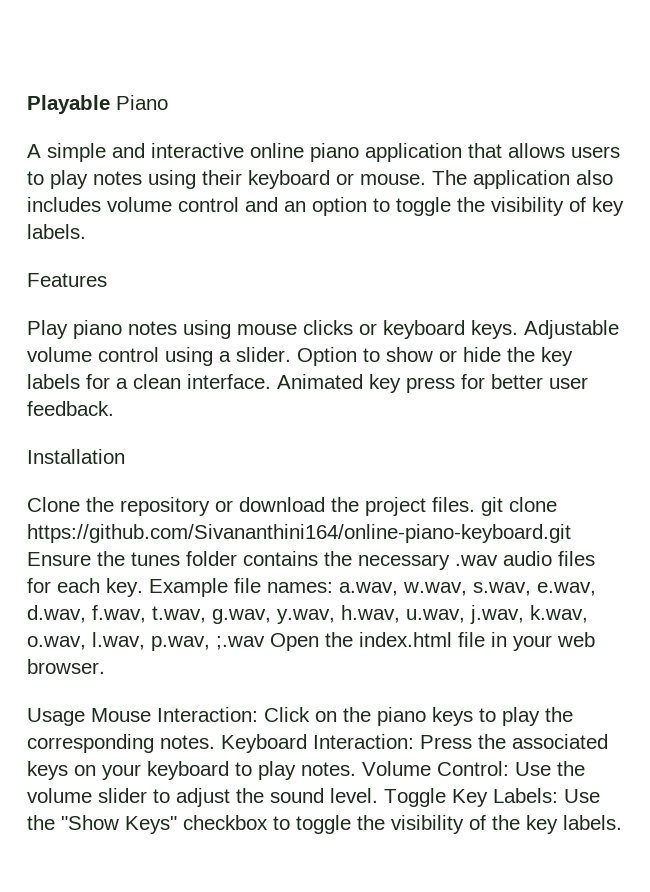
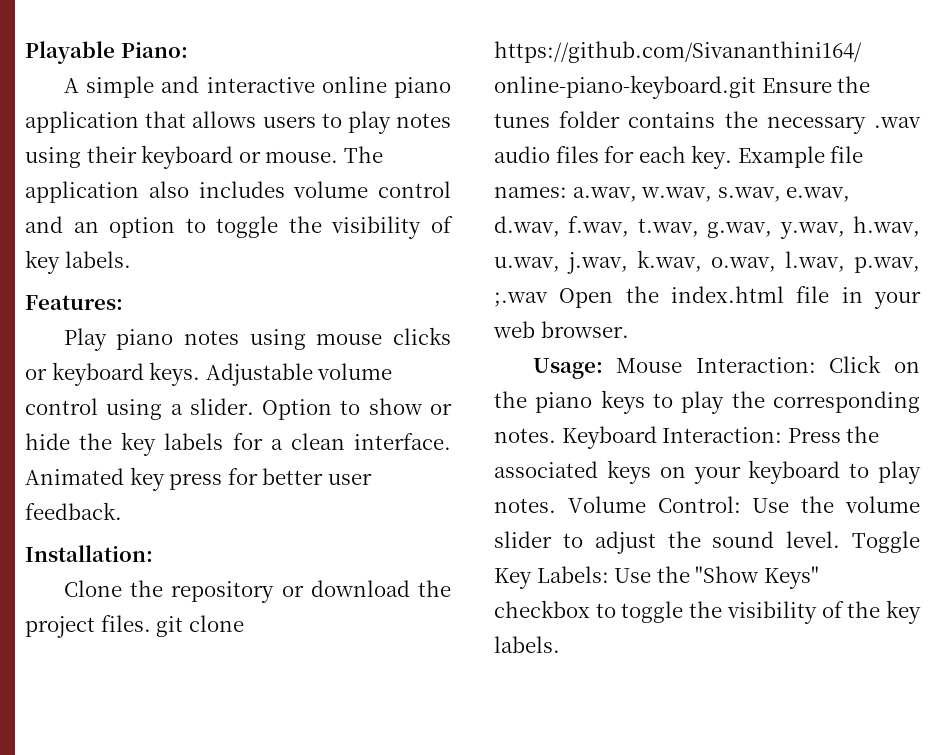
- Playable Piano
+ Playable Piano:
- Features
+ Features:
- Installation
+ Installation:
- Usage Mouse Interaction: Click on the piano keys to play the corresponding notes.
+ Usage: Mouse Interaction: Click on the piano keys to play the corresponding notes.

